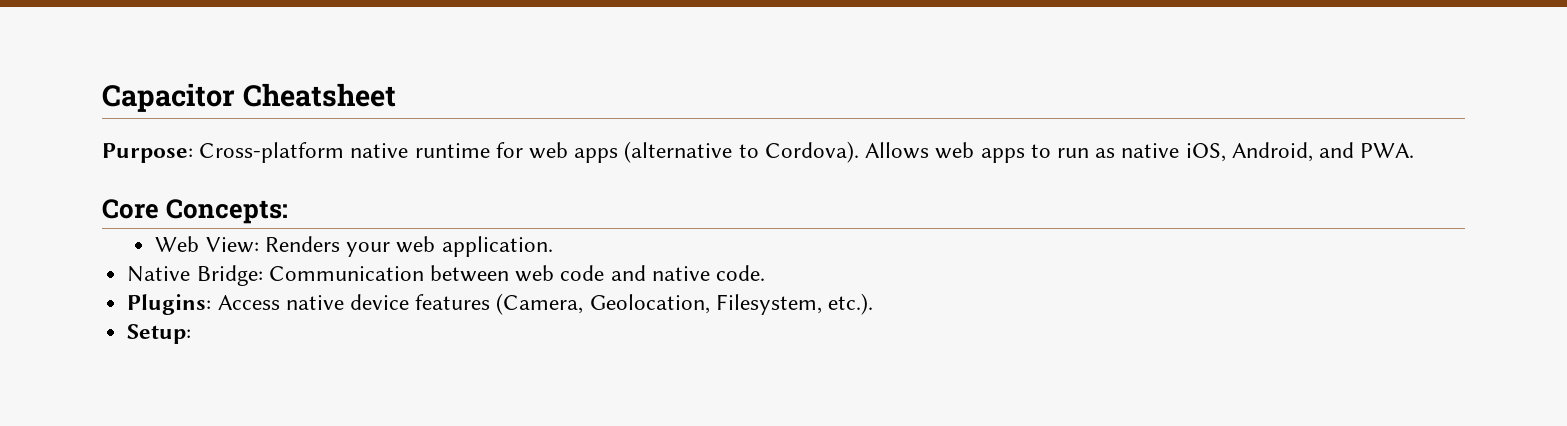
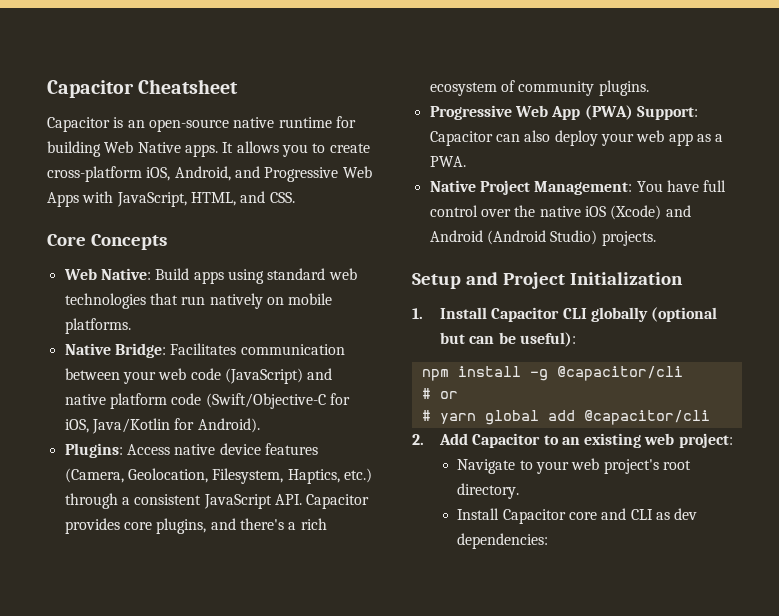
- Purpose: Cross-platform native runtime for web apps (alternative to Cordova). Allows web apps to run as native iOS, Android, and PWA.
+ Capacitor is an open-source native runtime for building Web Native apps. It allows you to create cross-platform iOS, Android, and Progressive Web Apps with JavaScript, HTML, and CSS.
- Core Concepts:
- Web View: Renders your web application.
- Native Bridge: Communication between web code and native code.
+ Core Concepts
+ Web Native: Build apps using standard web technologies that run natively on mobile platforms.
+ Native Bridge: Facilitates communication between your web code (JavaScript) and native platform code (Swift/Objective-C for iOS, Java/Kotlin for Android).
- Plugins: Access native device features (Camera, Geolocation, Filesystem, etc.).
- Setup:
+ Plugins: Access native device features (Camera, Geolocation, Filesystem, Haptics, etc.) through a consistent JavaScript API. Capacitor provides core plugins, and there's a rich ecosystem of community plugins.
+ Progressive Web App (PWA) Support: Capacitor can also deploy your web app as a PWA.
+ Native Project Management: You have full control over the native iOS (Xcode) and Android (Android Studio) projects.
+ Setup and Project Initialization
+ 1. Install Capacitor CLI globally (optional but can be useful):
+ npm install -g @capacitor/cli
+ # or
+ # yarn global add @capacitor/cli
+ 2. Add Capacitor to an existing web project:
+ Navigate to your web project's root directory.
+ Install Capacitor core and CLI as dev dependencies:

